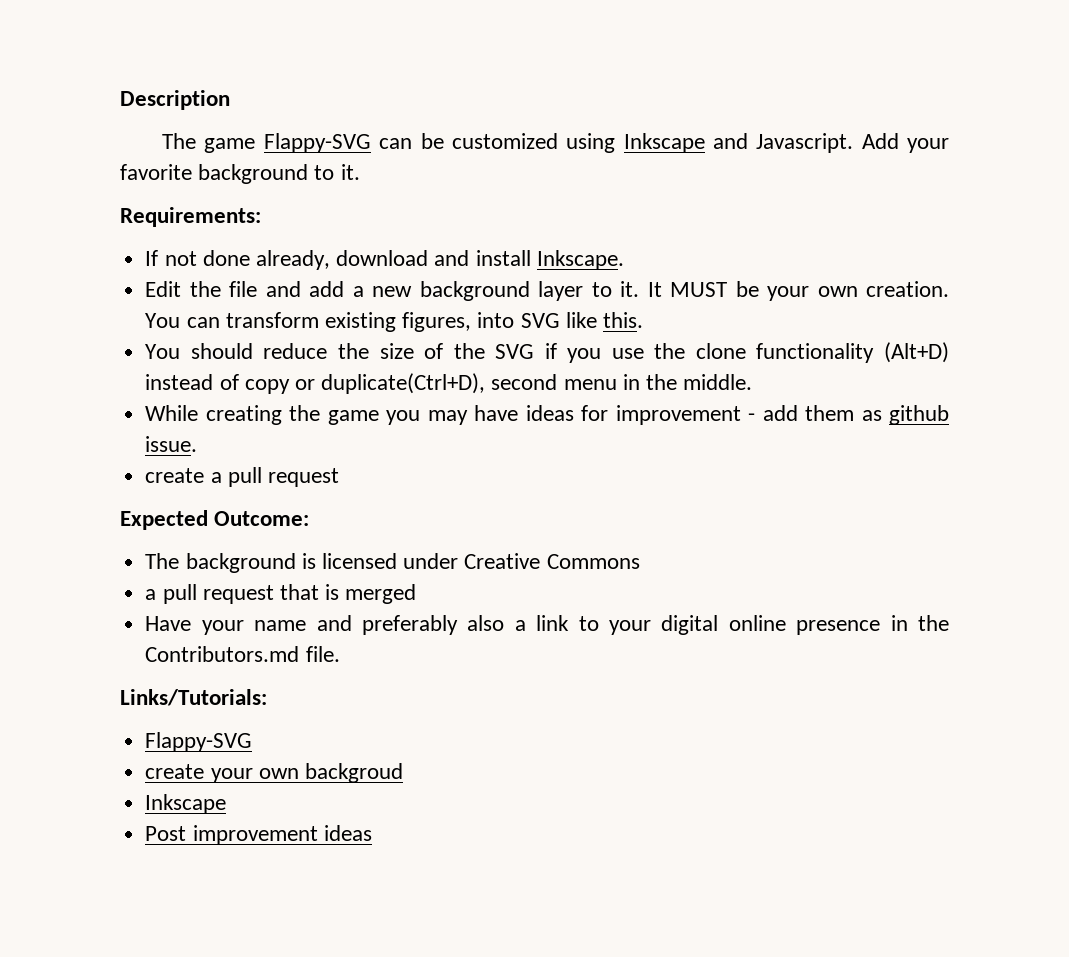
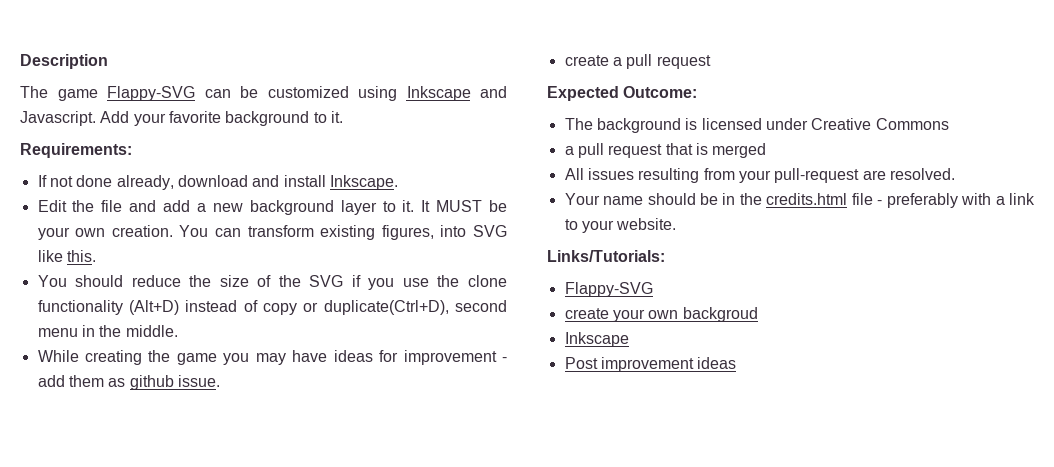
- Have your name and preferably also a link to your digital online presence in the Contributors.md file.
+ All issues resulting from your pull-request are resolved.
+ Your name should be in the credits.html file - preferably with a link to your website.

